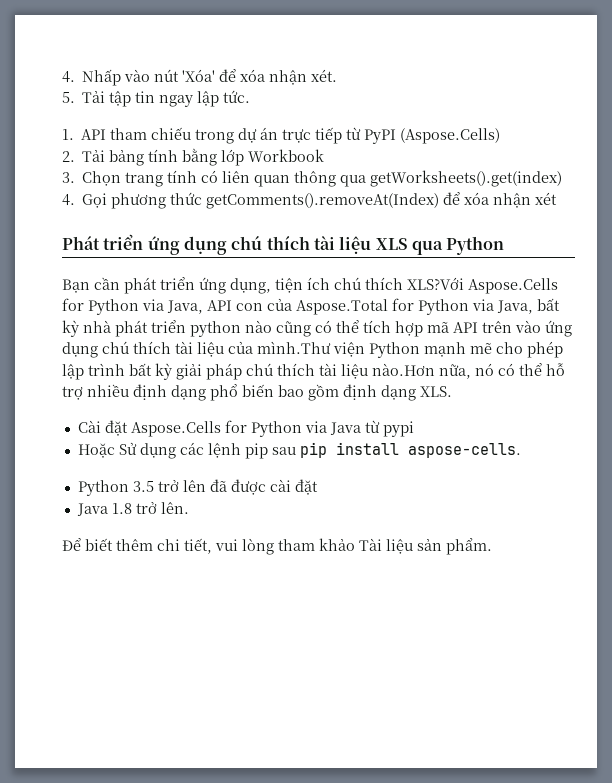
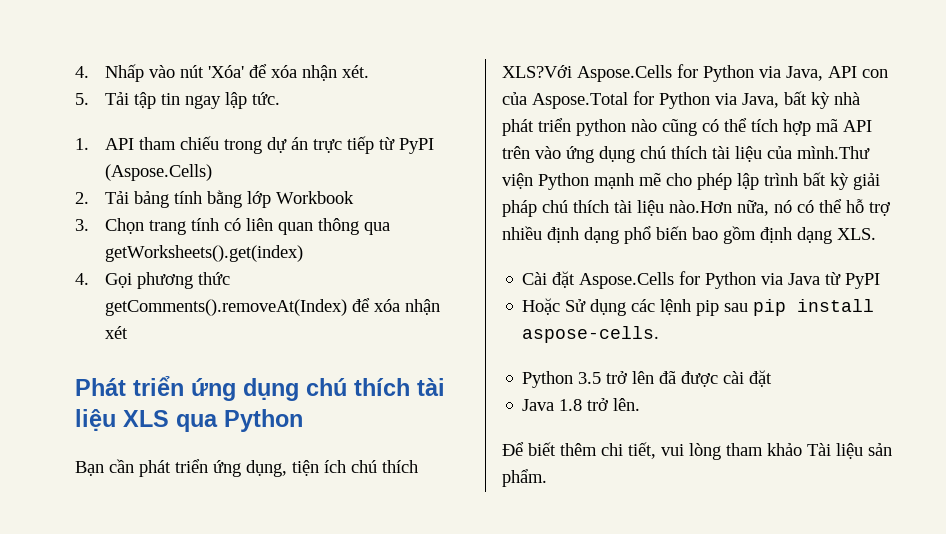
- Cài đặt Aspose.Cells for Python via Java từ pypi
+ Cài đặt Aspose.Cells for Python via Java từ PyPI

